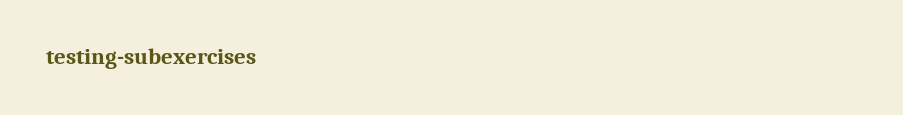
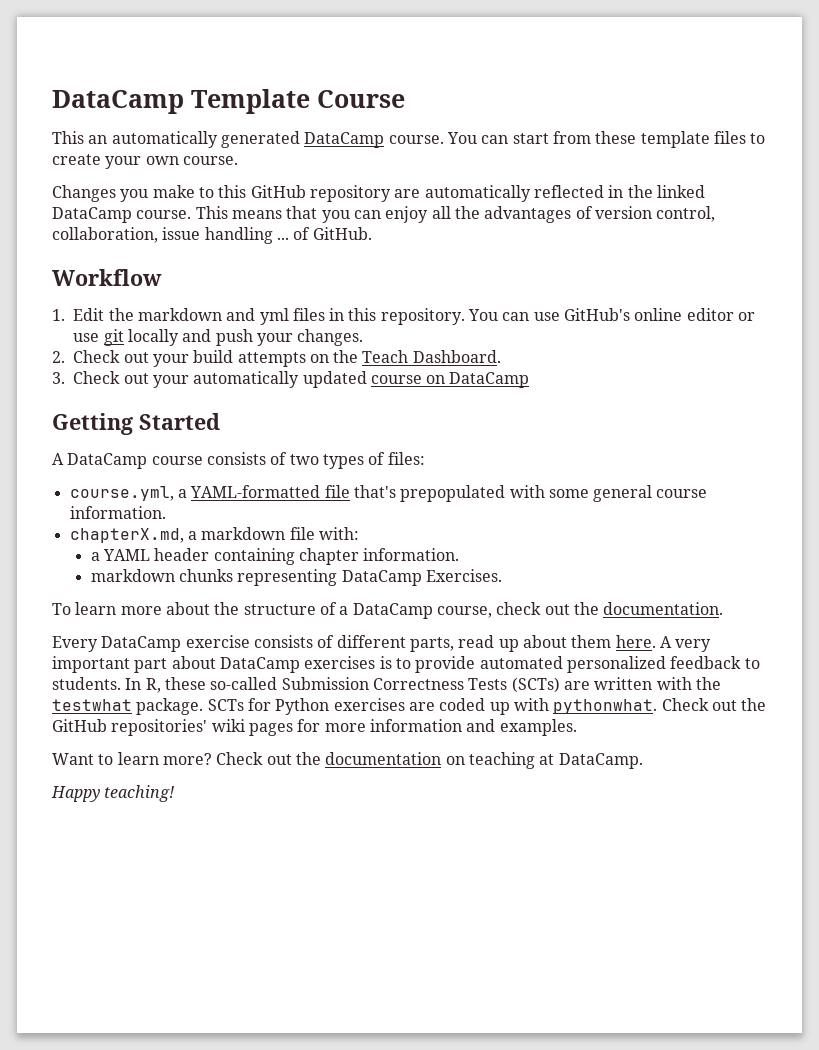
- testing-subexercises
+ DataCamp Template Course
+ This an automatically generated DataCamp course. You can start from these template files to create your own course.
+ Changes you make to this GitHub repository are automatically reflected in the linked DataCamp course. This means that you can enjoy all the advantages of version control, collaboration, issue handling ... of GitHub.
+ Workflow
+ 1. Edit the markdown and yml files in this repository. You can use GitHub's online editor or use git locally and push your changes.
+ 2. Check out your build attempts on the Teach Dashboard.
+ 3. Check out your automatically updated course on DataCamp
+ Getting Started
+ A DataCamp course consists of two types of files:
+ course.yml, a YAML-formatted file that's prepopulated with some general course information.
+ chapterX.md, a markdown file with:
+ a YAML header containing chapter information.
+ markdown chunks representing DataCamp Exercises.
+ To learn more about the structure of a DataCamp course, check out the documentation.
+ Every DataCamp exercise consists of different parts, read up about them here. A very important part about DataCamp exercises is to provide automated personalized feedback to students. In R, these so-called Submission Correctness Tests (SCTs) are written with the testwhat package. SCTs for Python exercises are coded up with pythonwhat. Check out the GitHub repositories' wiki pages for more information and examples.
+ Want to learn more? Check out the documentation on teaching at DataCamp.
+ Happy teaching!

